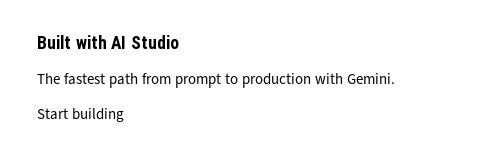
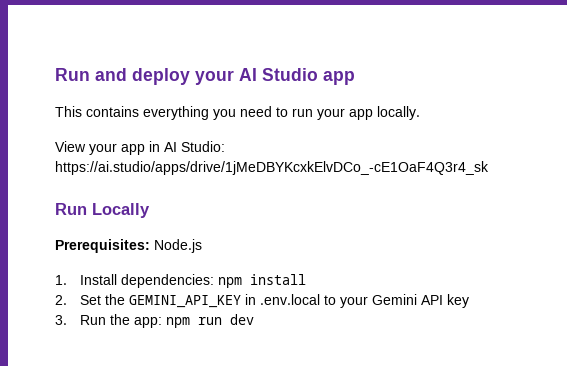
- Built with AI Studio
- The fastest path from prompt to production with Gemini.
- Start building
+ Run and deploy your AI Studio app
+ This contains everything you need to run your app locally.
+ View your app in AI Studio: https://ai.studio/apps/drive/1jMeDBYKcxkElvDCo_-cE1OaF4Q3r4_sk
+ Run Locally
+ Prerequisites: Node.js
+ 1. Install dependencies: npm install
+ 2. Set the GEMINI_API_KEY in .env.local to your Gemini API key
+ 3. Run the app: npm run dev

